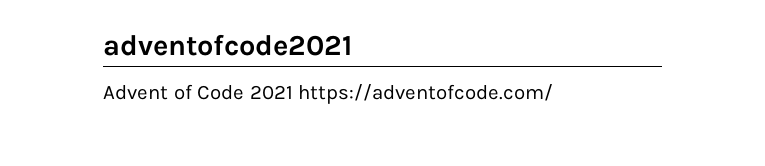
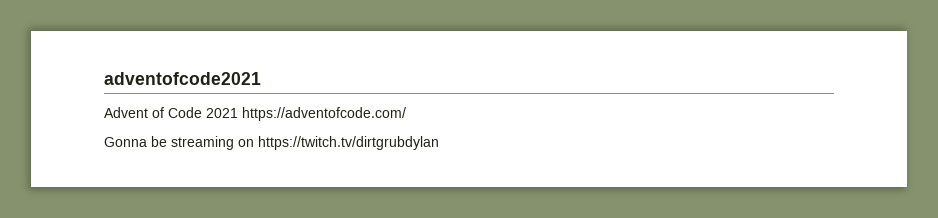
+ Gonna be streaming on https://twitch.tv/dirtgrubdylan

